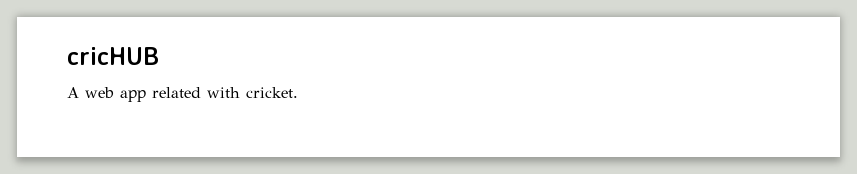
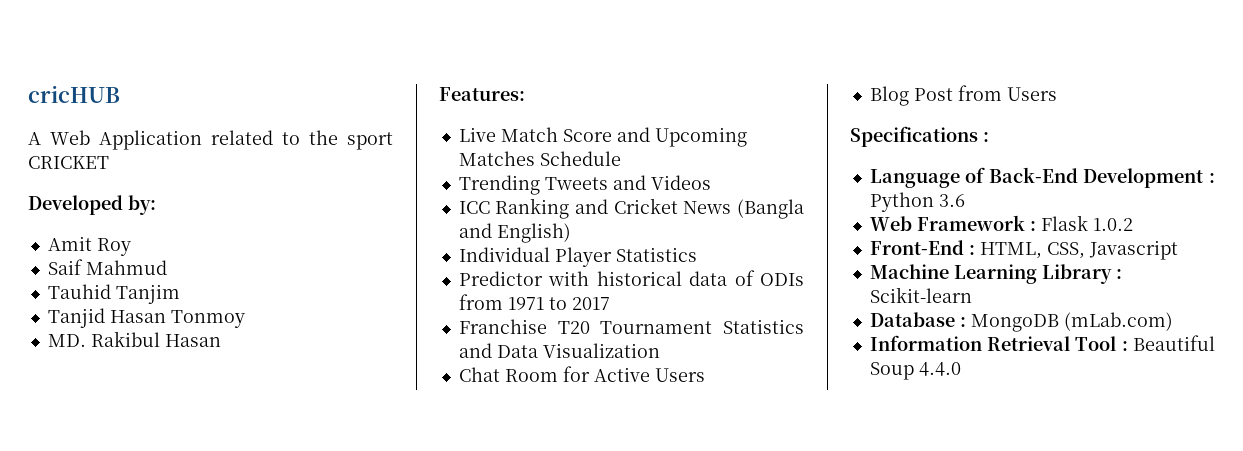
- A web app related with cricket.
+ A Web Application related to the sport CRICKET
+ Developed by:
+ Amit Roy
+ Saif Mahmud
+ Tauhid Tanjim
+ Tanjid Hasan Tonmoy
+ MD. Rakibul Hasan
+ Features:
+ Live Match Score and Upcoming Matches Schedule
+ Trending Tweets and Videos
+ ICC Ranking and Cricket News (Bangla and English)
+ Individual Player Statistics
+ Predictor with historical data of ODIs from 1971 to 2017
+ Franchise T20 Tournament Statistics and Data Visualization
+ Chat Room for Active Users
+ Blog Post from Users
+ Specifications :
+ Language of Back-End Development : Python 3.6
+ Web Framework : Flask 1.0.2
+ Front-End : HTML, CSS, Javascript
+ Machine Learning Library : Scikit-learn
+ Database : MongoDB (mLab.com)
+ Information Retrieval Tool : Beautiful Soup 4.4.0

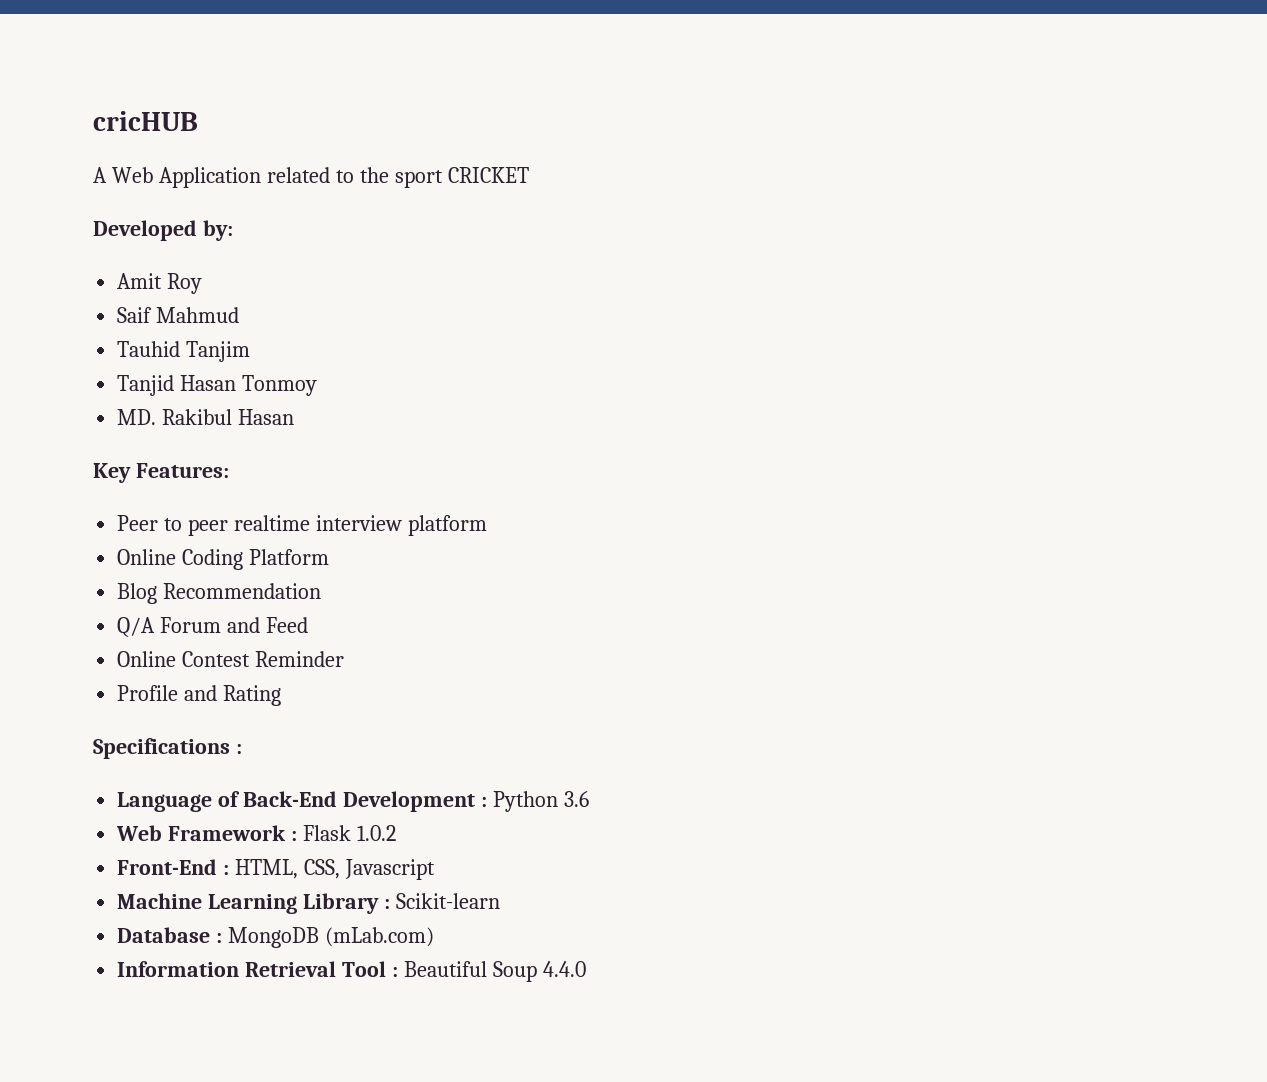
- Features:
+ Key Features:
- Live Match Score and Upcoming Matches Schedule
- Trending Tweets and Videos
- ICC Ranking and Cricket News (Bangla and English)
- Individual Player Statistics
- Predictor with historical data of ODIs from 1971 to 2017
- Franchise T20 Tournament Statistics and Data Visualization
- Chat Room for Active Users
- Blog Post from Users
+ Peer to peer realtime interview platform
+ Online Coding Platform
+ Blog Recommendation
+ Q/A Forum and Feed
+ Online Contest Reminder
+ Profile and Rating

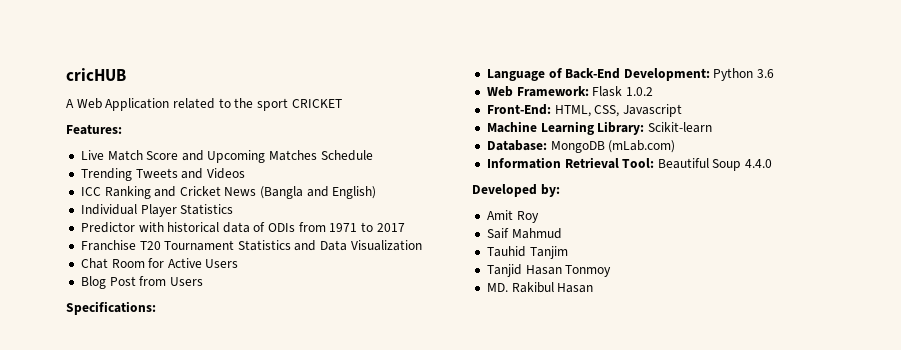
+ Features:
+ Live Match Score and Upcoming Matches Schedule
+ Trending Tweets and Videos
+ ICC Ranking and Cricket News (Bangla and English)
+ Individual Player Statistics
+ Predictor with historical data of ODIs from 1971 to 2017
+ Franchise T20 Tournament Statistics and Data Visualization
+ Chat Room for Active Users
+ Blog Post from Users
+ Specifications:
+ Language of Back-End Development: Python 3.6
+ Web Framework: Flask 1.0.2
+ Front-End: HTML, CSS, Javascript
+ Machine Learning Library: Scikit-learn
+ Database: MongoDB (mLab.com)
+ Information Retrieval Tool: Beautiful Soup 4.4.0
- Key Features:
- Peer to peer realtime interview platform
- Online Coding Platform
- Blog Recommendation
- Q/A Forum and Feed
- Online Contest Reminder
- Profile and Rating
- Specifications :
- Language of Back-End Development : Python 3.6
- Web Framework : Flask 1.0.2
- Front-End : HTML, CSS, Javascript
- Machine Learning Library : Scikit-learn
- Database : MongoDB (mLab.com)
- Information Retrieval Tool : Beautiful Soup 4.4.0

